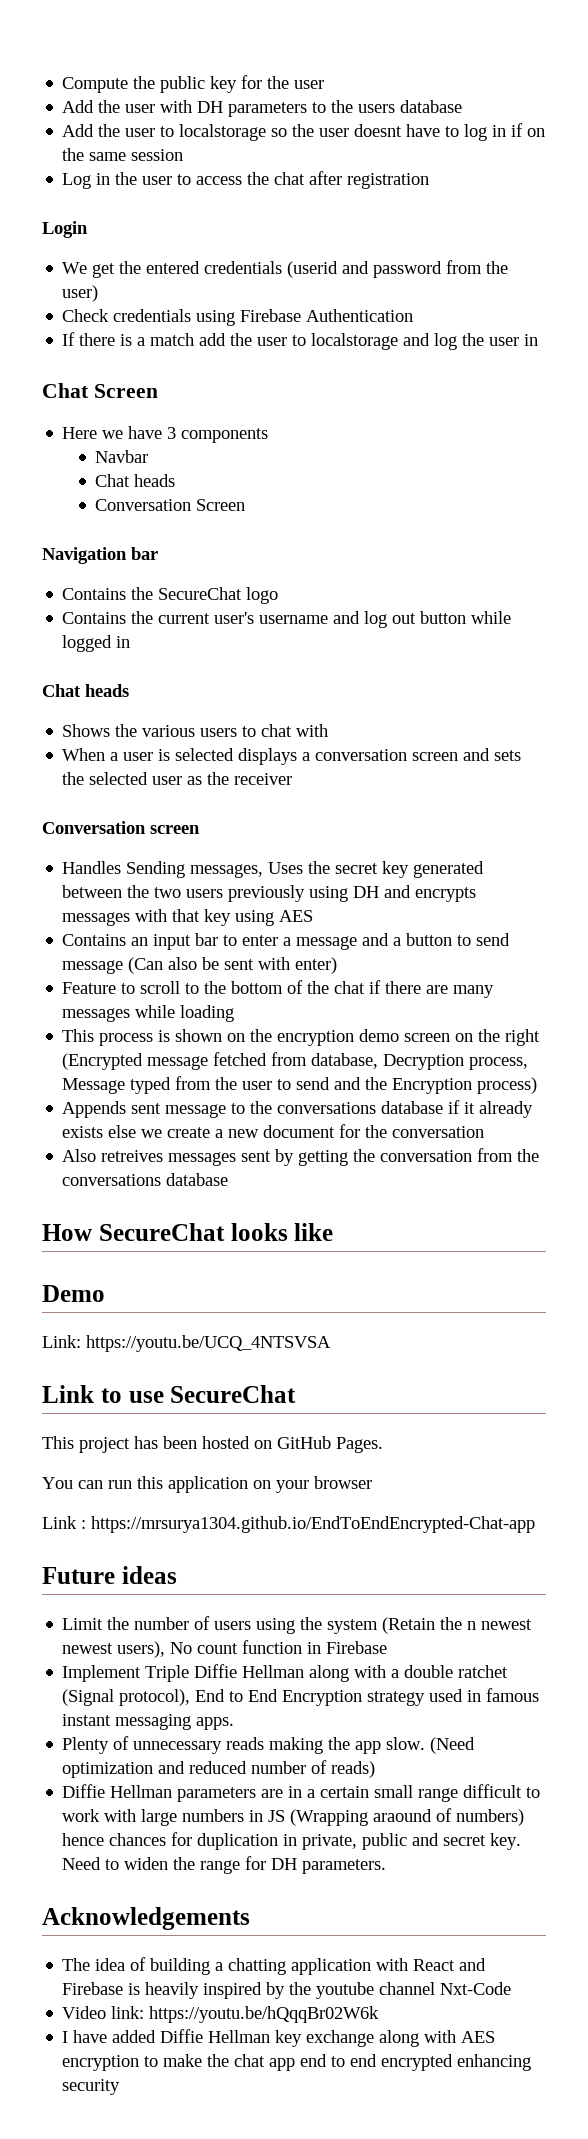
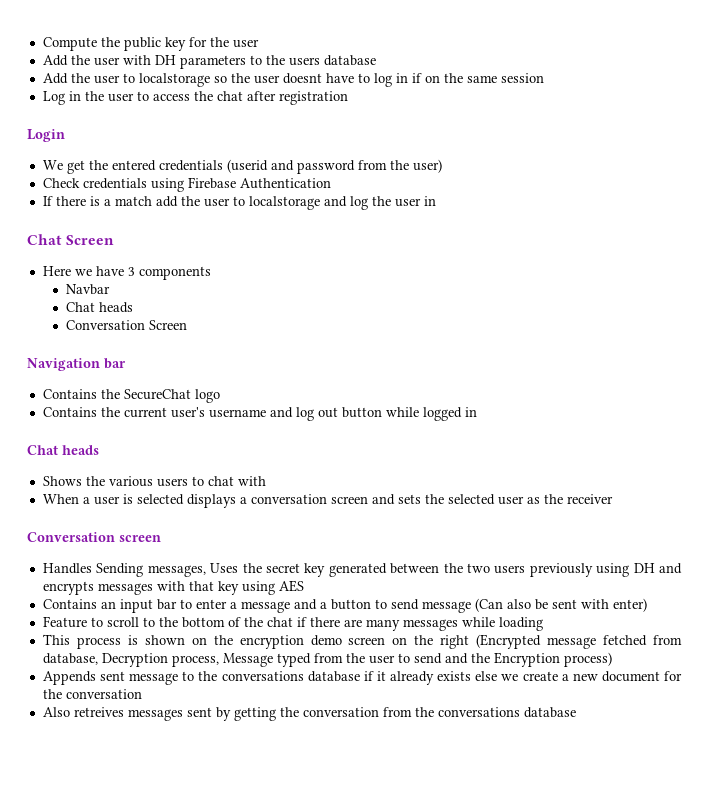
- How SecureChat looks like
- Demo
- Link: https://youtu.be/UCQ_4NTSVSA
- Link to use SecureChat
- This project has been hosted on GitHub Pages.
- You can run this application on your browser
- Link : https://mrsurya1304.github.io/EndToEndEncrypted-Chat-app
- Future ideas
- Limit the number of users using the system (Retain the n newest newest users), No count function in Firebase
- Implement Triple Diffie Hellman along with a double ratchet (Signal protocol), End to End Encryption strategy used in famous instant messaging apps.
- Plenty of unnecessary reads making the app slow. (Need optimization and reduced number of reads)
- Diffie Hellman parameters are in a certain small range difficult to work with large numbers in JS (Wrapping araound of numbers) hence chances for duplication in private, public and secret key. Need to widen the range for DH parameters.
- Acknowledgements
- The idea of building a chatting application with React and Firebase is heavily inspired by the youtube channel Nxt-Code
- Video link: https://youtu.be/hQqqBr02W6k
- I have added Diffie Hellman key exchange along with AES encryption to make the chat app end to end encrypted enhancing security

